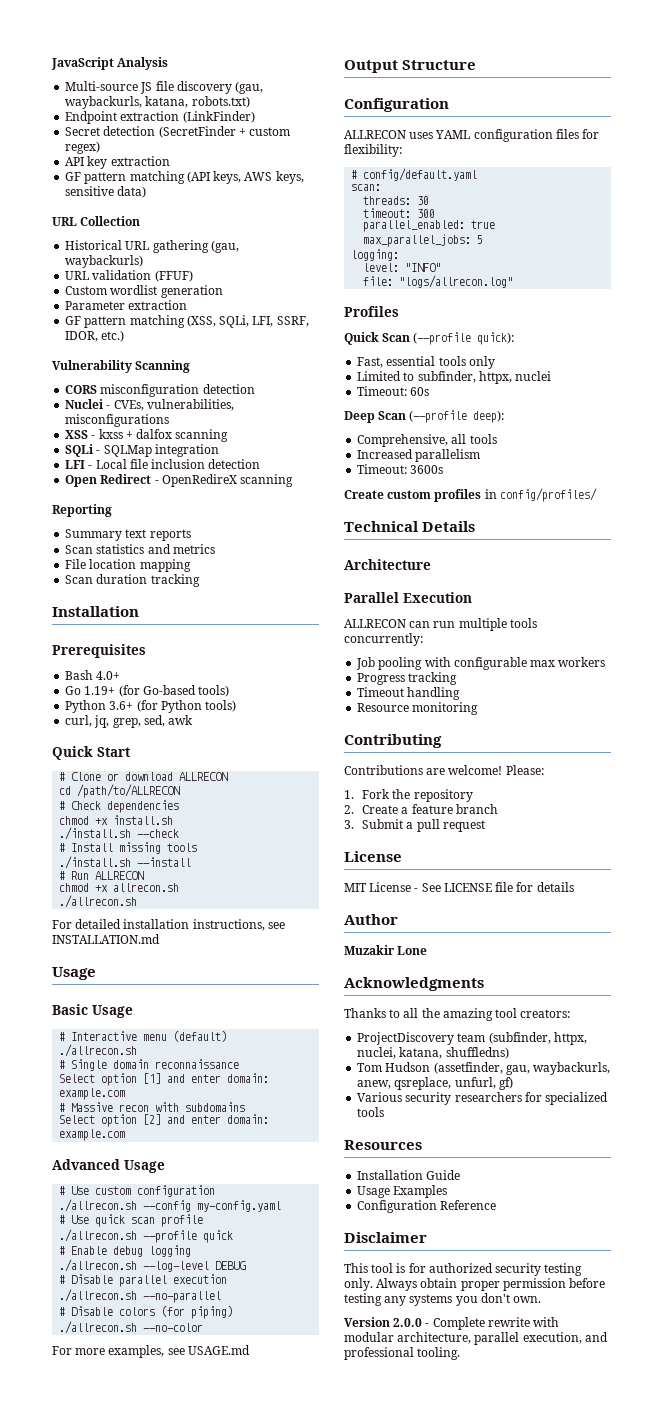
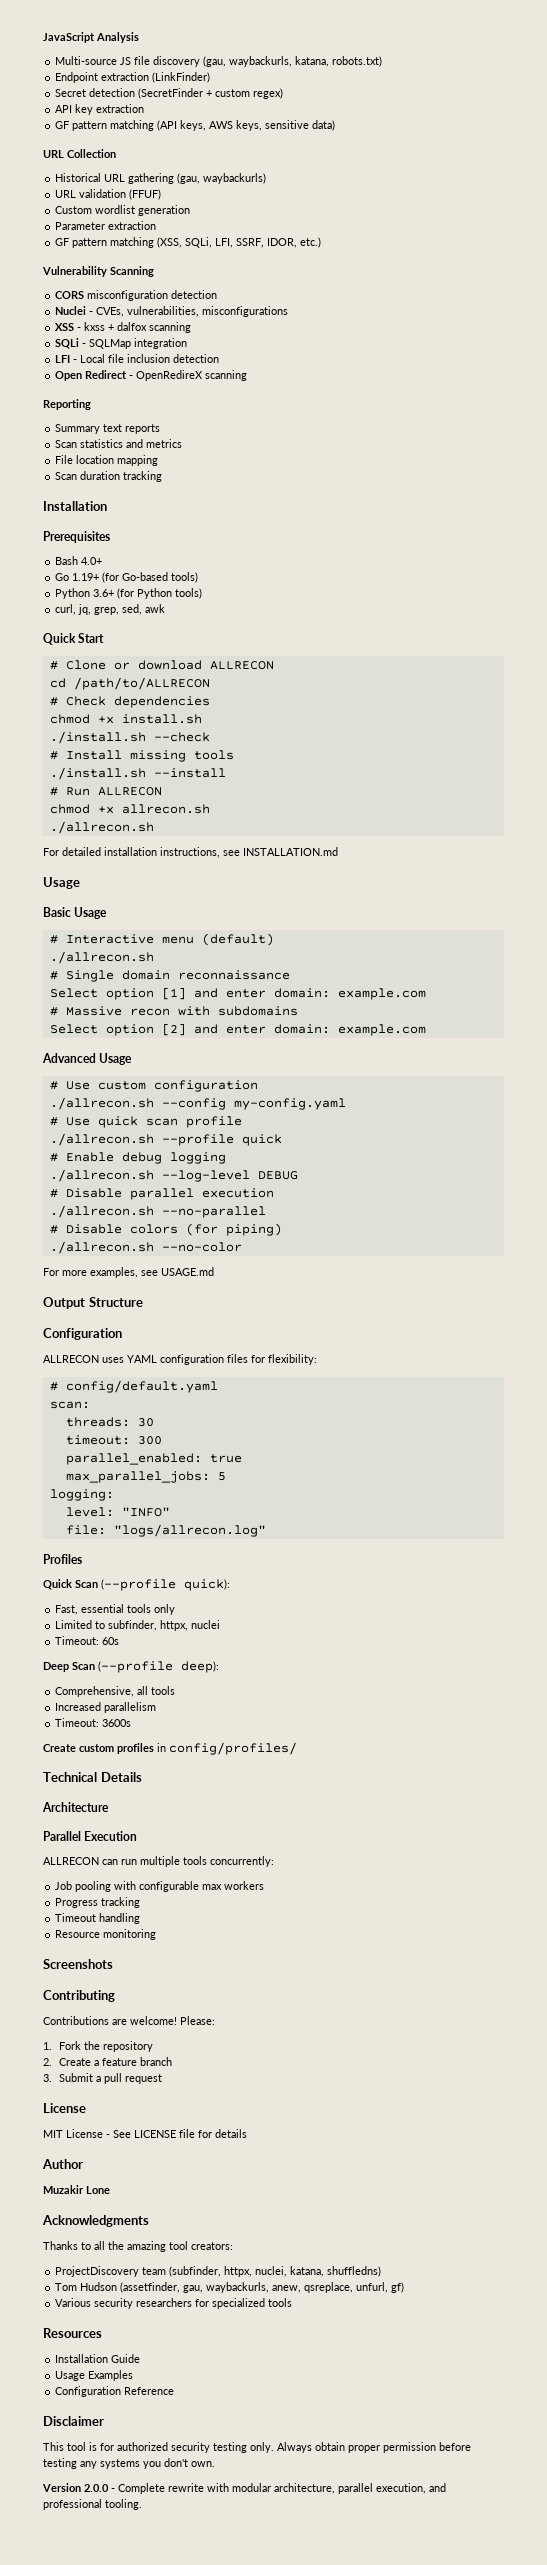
+ Screenshots

